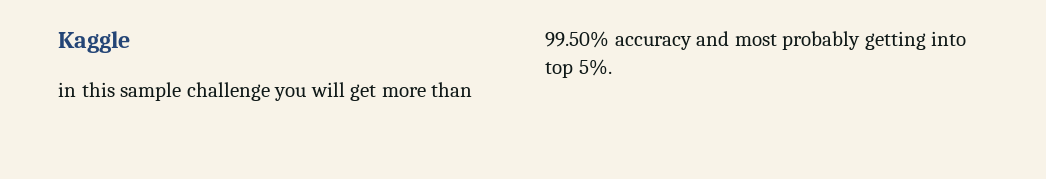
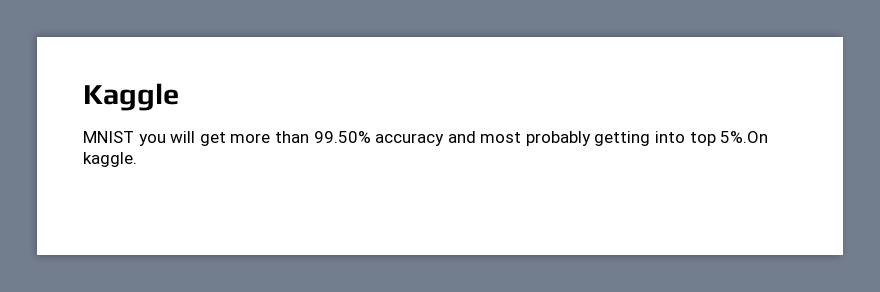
- in this sample challenge you will get more than 99.50% accuracy and most probably getting into top 5%.
+ MNIST you will get more than 99.50% accuracy and most probably getting into top 5%.On kaggle.

